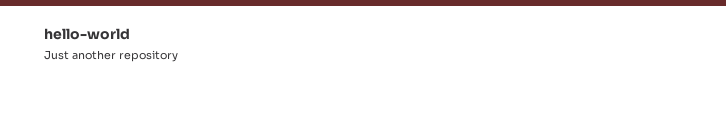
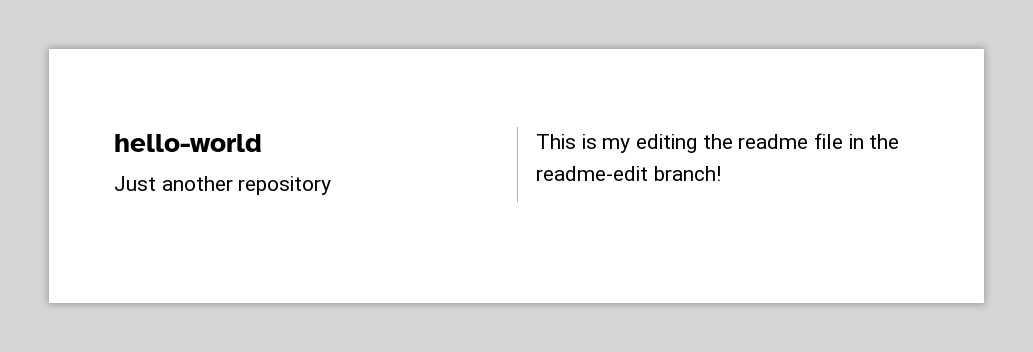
+ This is my editing the readme file in the readme-edit branch!

